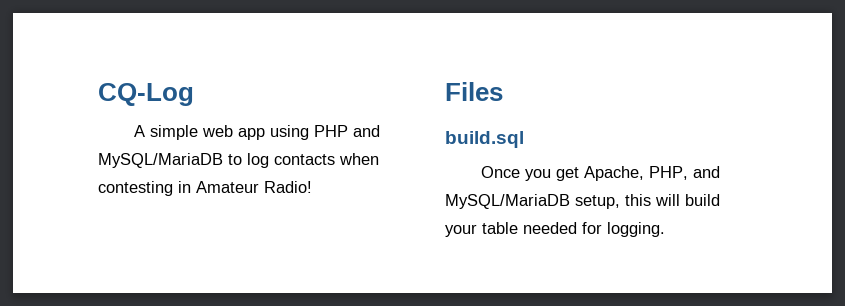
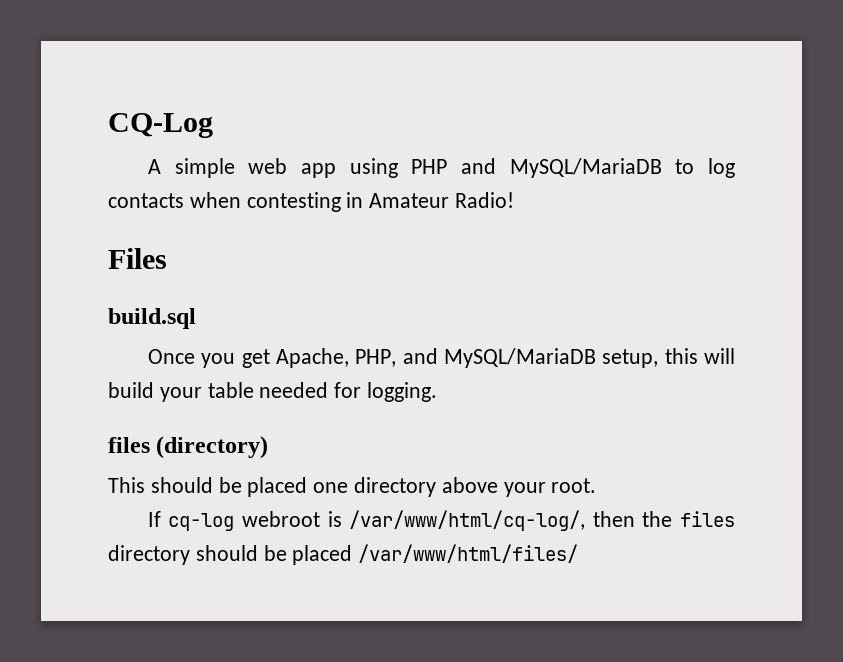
+ files (directory)
+ This should be placed one directory above your root.
+ If cq-log webroot is /var/www/html/cq-log/, then the files directory should be placed /var/www/html/files/

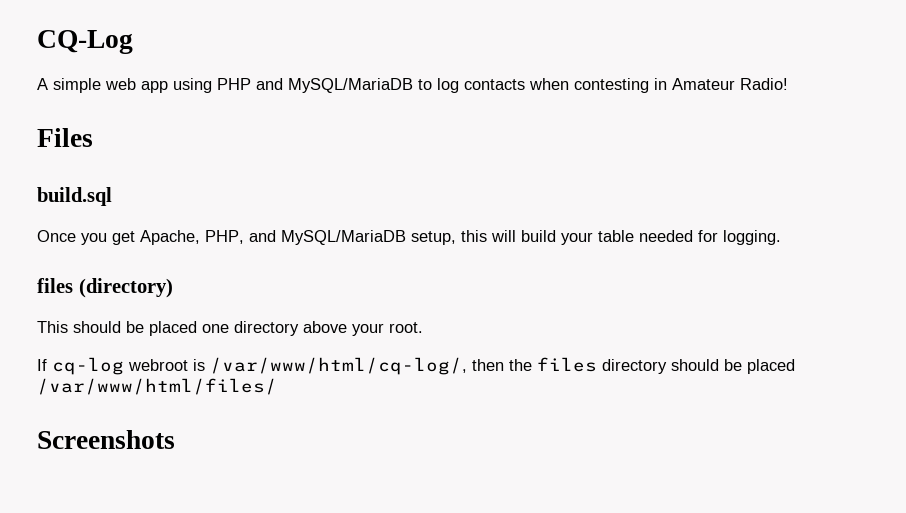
+ Screenshots

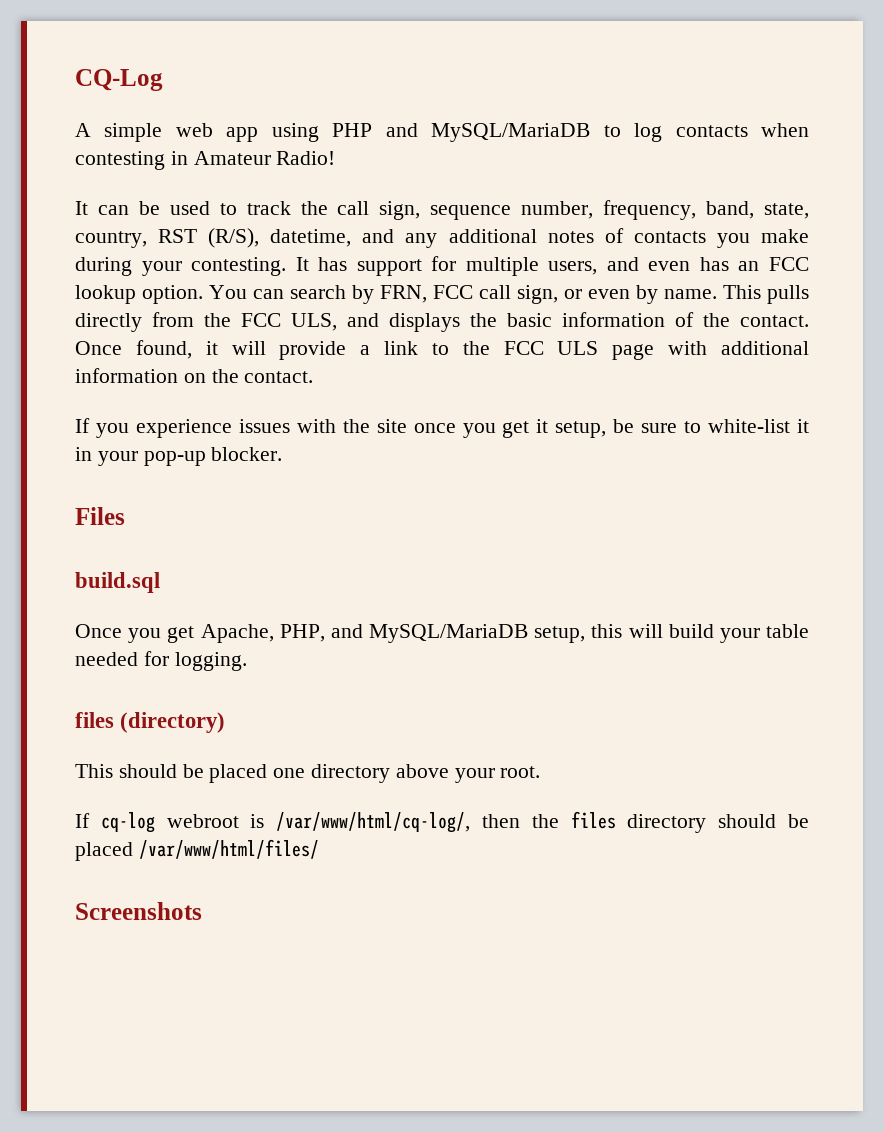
+ It can be used to track the call sign, sequence number, frequency, band, state, country, RST (R/S), datetime, and any additional notes of contacts you make during your contesting. It has support for multiple users, and even has an FCC lookup option. You can search by FRN, FCC call sign, or even by name. This pulls directly from the FCC ULS, and displays the basic information of the contact. Once found, it will provide a link to the FCC ULS page with additional information on the contact.
+ If you experience issues with the site once you get it setup, be sure to white-list it in your pop-up blocker.

